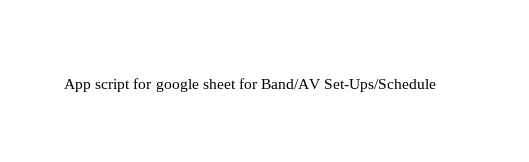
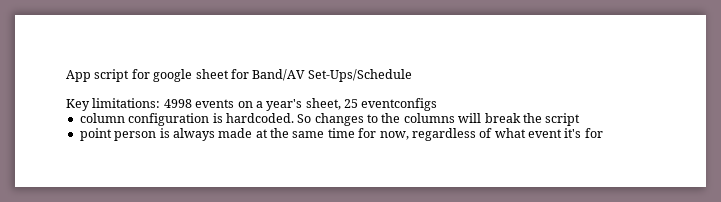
+ Key limitations: 4998 events on a year's sheet, 25 eventconfigs
+ column configuration is hardcoded. So changes to the columns will break the script
+ point person is always made at the same time for now, regardless of what event it's for

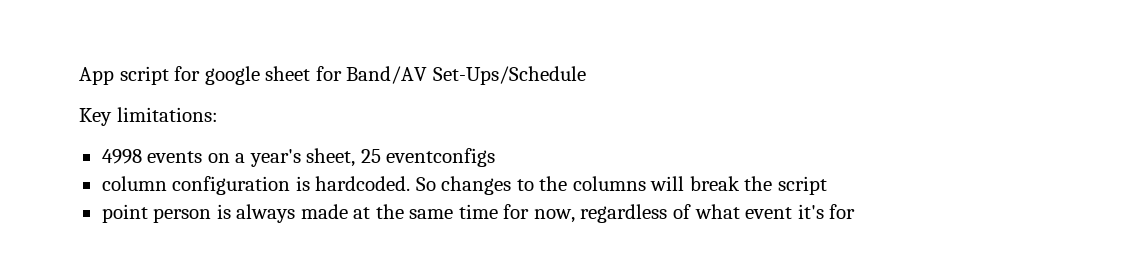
- Key limitations: 4998 events on a year's sheet, 25 eventconfigs
+ Key limitations:
+ 4998 events on a year's sheet, 25 eventconfigs

